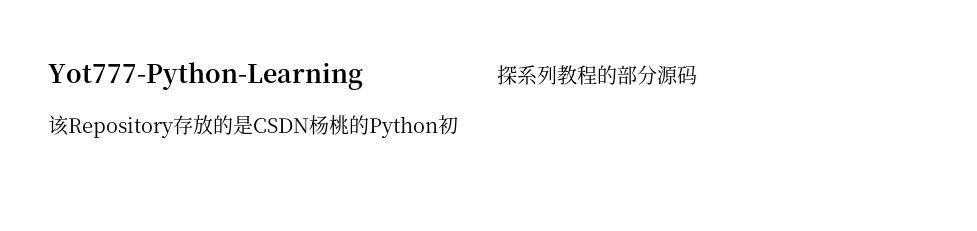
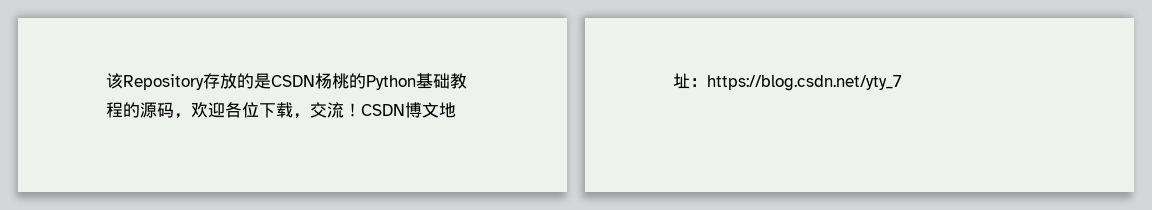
- Yot777-Python-Learning
- 该Repository存放的是CSDN杨桃的Python初探系列教程的部分源码
+ 该Repository存放的是CSDN杨桃的Python基础教程的源码，欢迎各位下载，交流！CSDN博文地址：https://blog.csdn.net/yty_7

